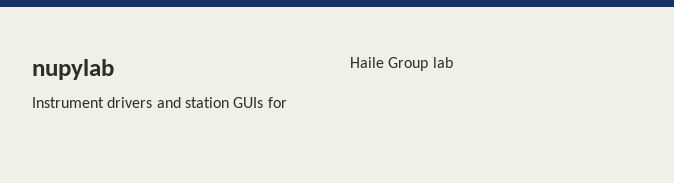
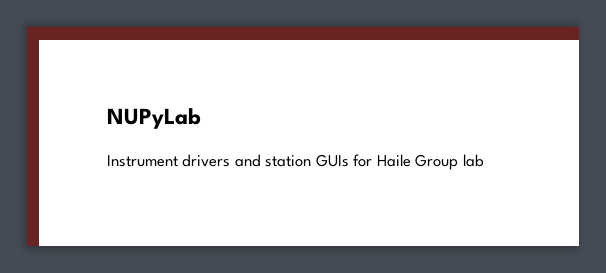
- nupylab
+ NUPyLab

